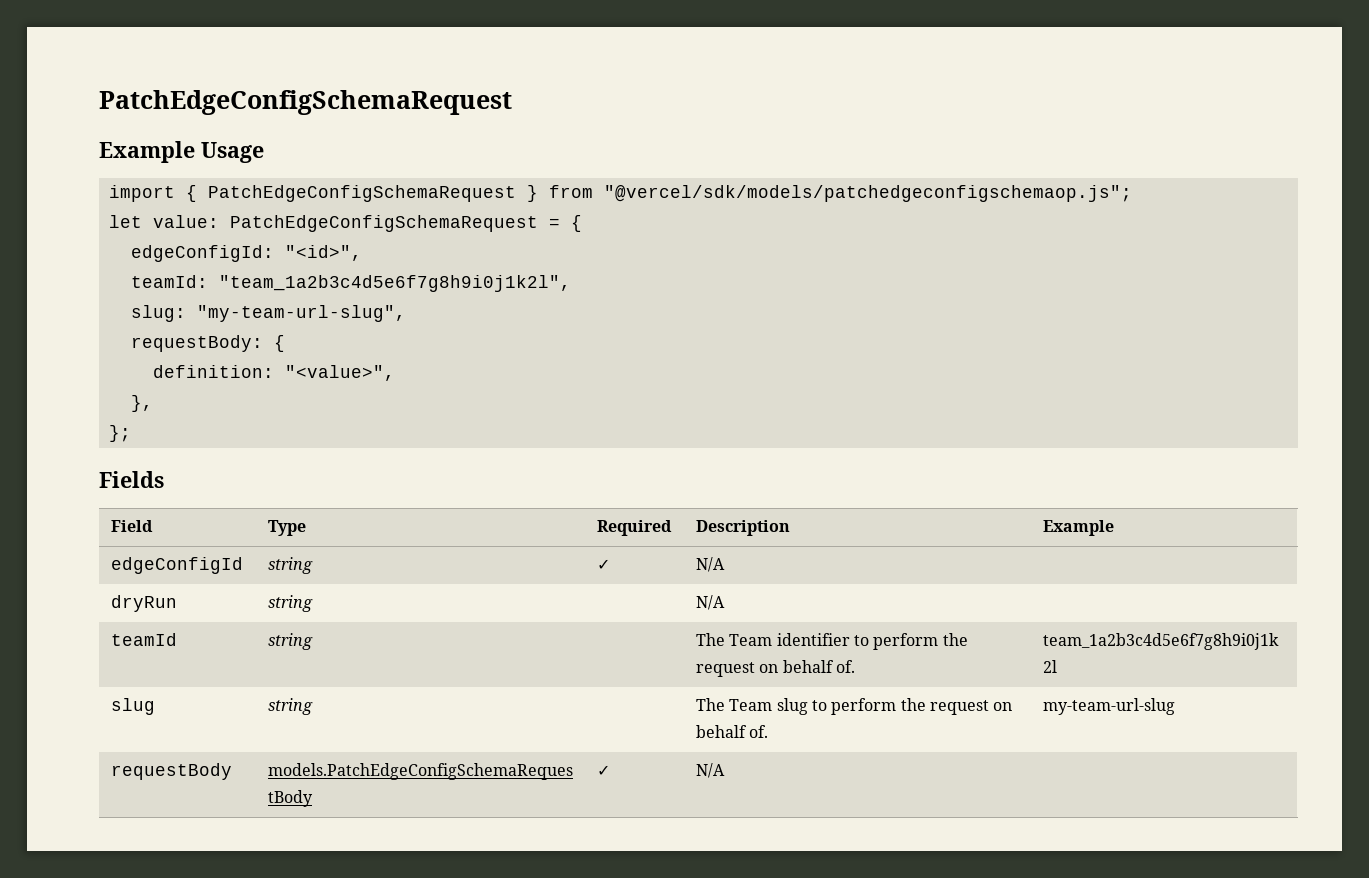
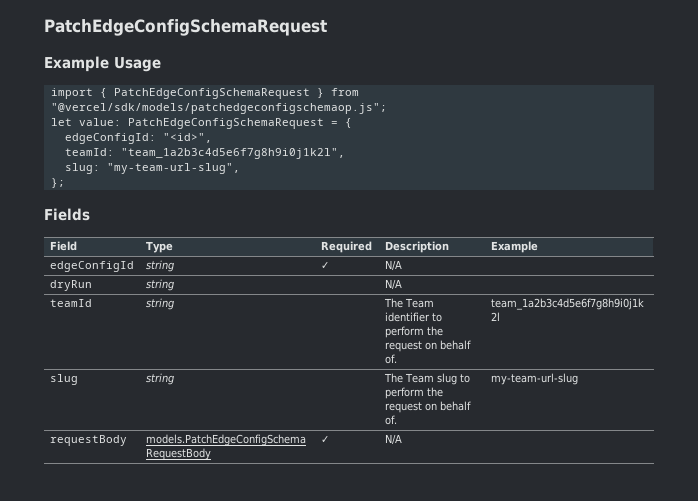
- requestBody: {
- definition: "<value>",
- },

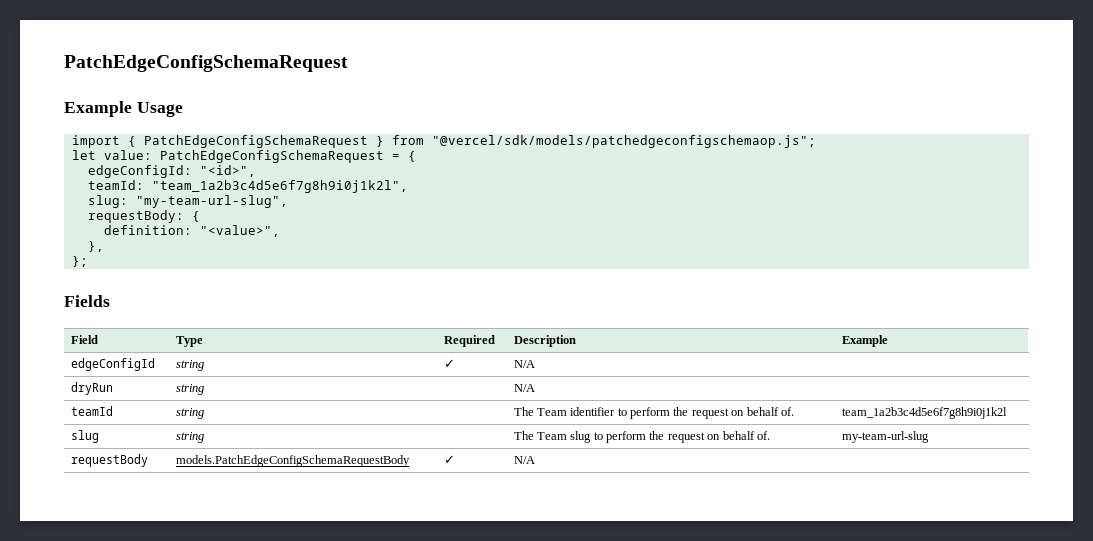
+ requestBody: {
+ definition: "<value>",
+ },

